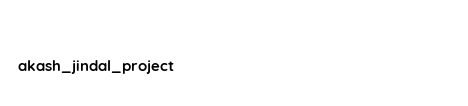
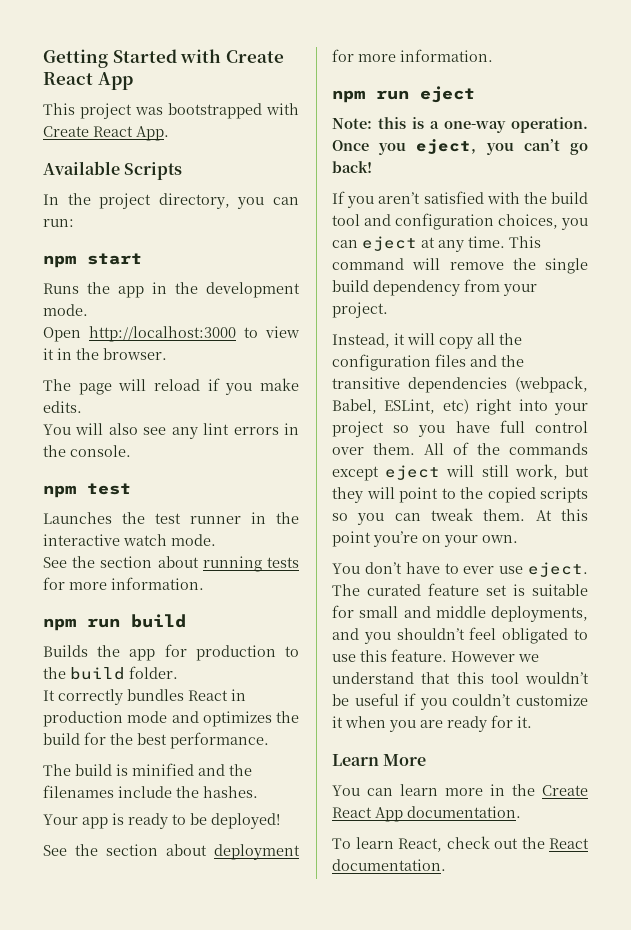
- akash_jindal_project
+ Getting Started with Create React App
+ This project was bootstrapped with Create React App.
+ Available Scripts
+ In the project directory, you can run:
+ npm start
+ Runs the app in the development mode.
+ Open http://localhost:3000 to view it in the browser.
+ The page will reload if you make edits.
+ You will also see any lint errors in the console.
+ npm test
+ Launches the test runner in the interactive watch mode.
+ See the section about running tests for more information.
+ npm run build
+ Builds the app for production to the build folder.
+ It correctly bundles React in production mode and optimizes the build for the best performance.
+ The build is minified and the filenames include the hashes.
+ Your app is ready to be deployed!
+ See the section about deployment for more information.
+ npm run eject
+ Note: this is a one-way operation. Once you eject, you can’t go back!
+ If you aren’t satisfied with the build tool and configuration choices, you can eject at any time. This command will remove the single build dependency from your project.
+ Instead, it will copy all the configuration files and the transitive dependencies (webpack, Babel, ESLint, etc) right into your project so you have full control over them. All of the commands except eject will still work, but they will point to the copied scripts so you can tweak them. At this point you’re on your own.
+ You don’t have to ever use eject. The curated feature set is suitable for small and middle deployments, and you shouldn’t feel obligated to use this feature. However we understand that this tool wouldn’t be useful if you couldn’t customize it when you are ready for it.
+ Learn More
+ You can learn more in the Create React App documentation.
+ To learn React, check out the React documentation.

